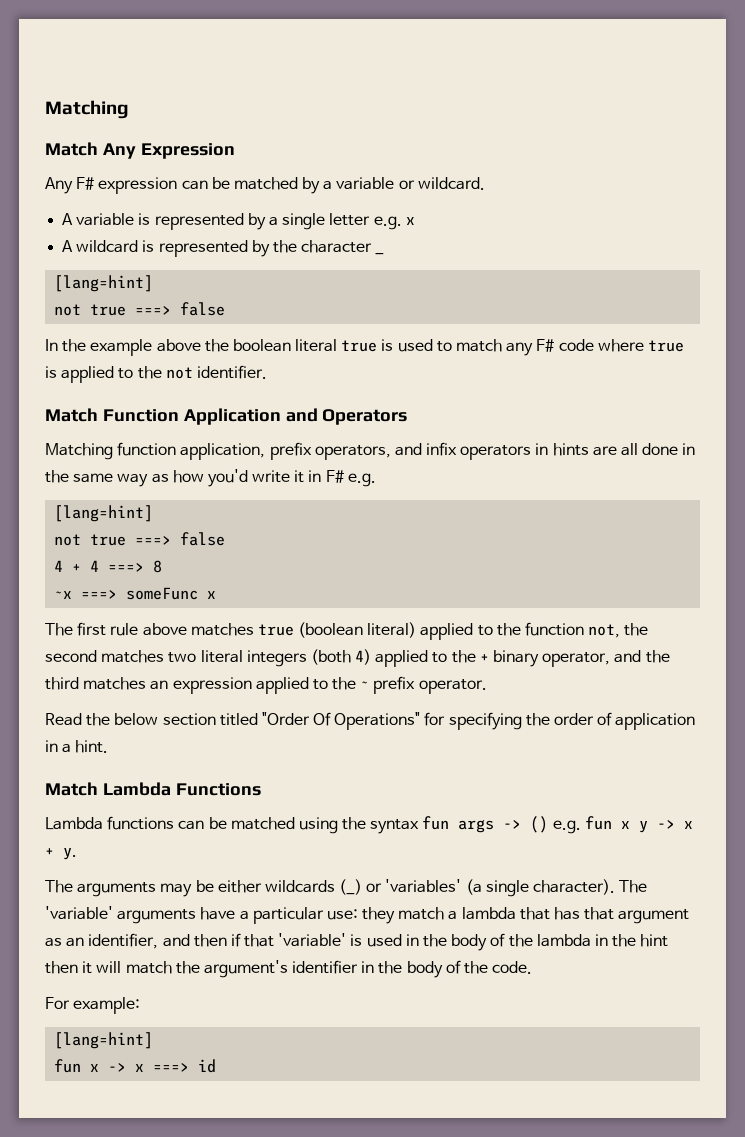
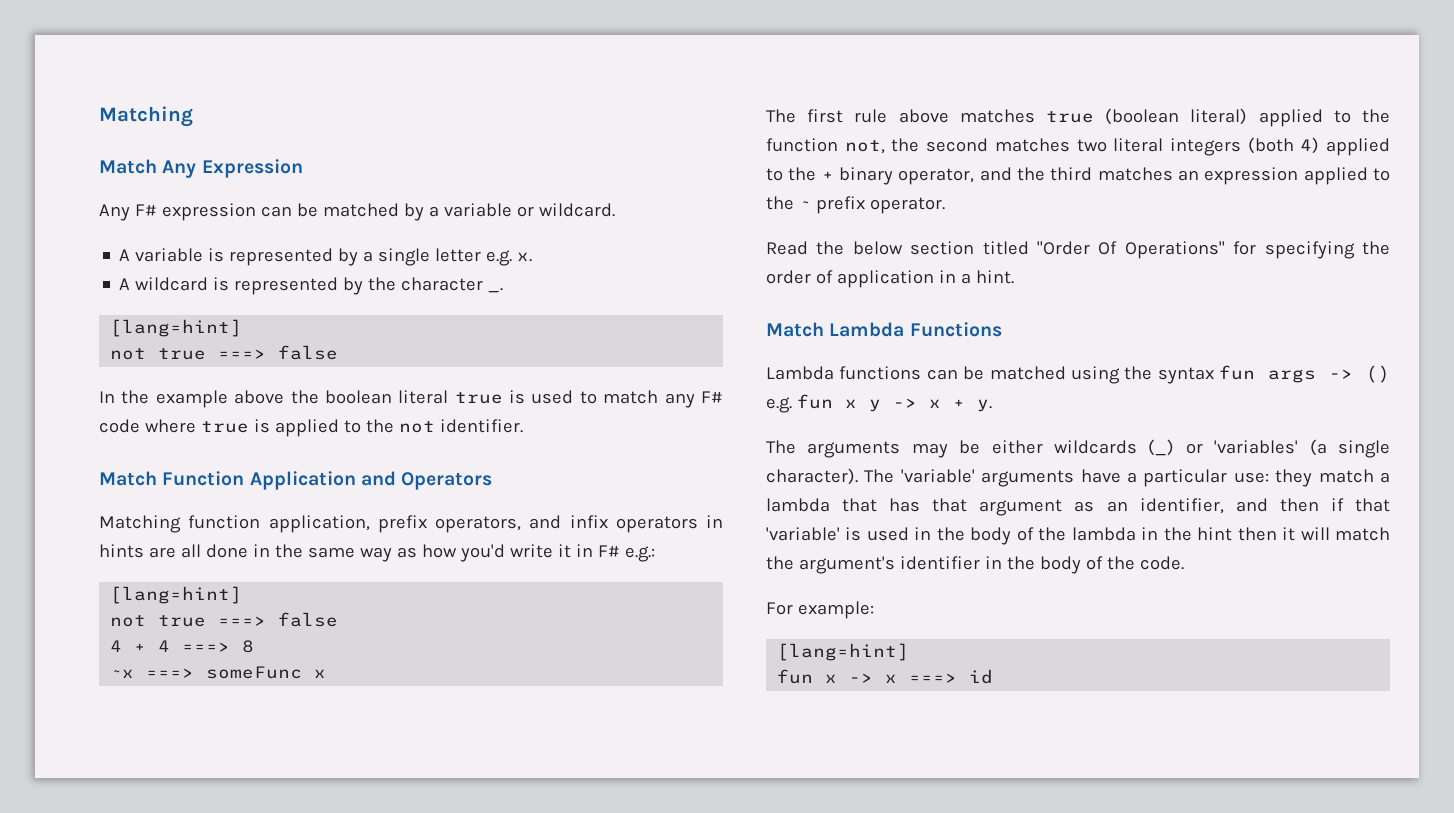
- A variable is represented by a single letter e.g. x
+ A variable is represented by a single letter e.g. x.
- A wildcard is represented by the character _
+ A wildcard is represented by the character _.
- Matching function application, prefix operators, and infix operators in hints are all done in the same way as how you'd write it in F# e.g.
+ Matching function application, prefix operators, and infix operators in hints are all done in the same way as how you'd write it in F# e.g.:

